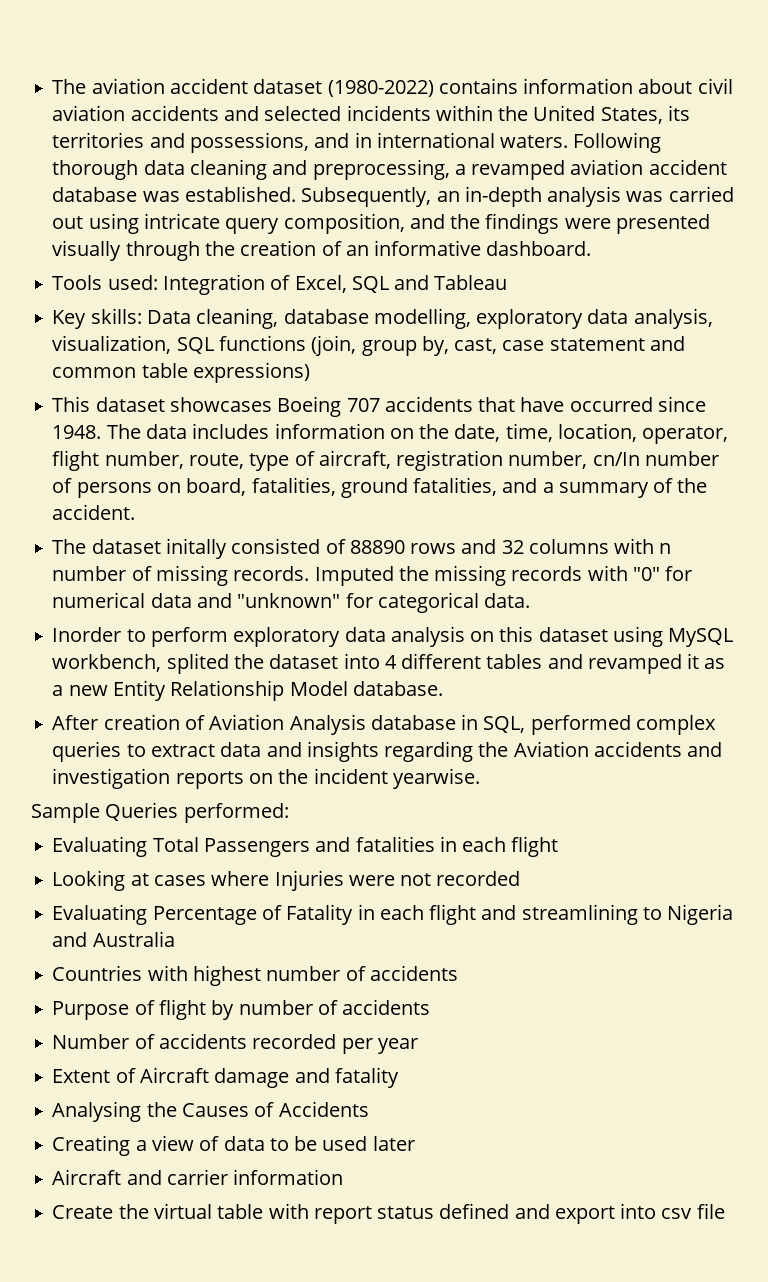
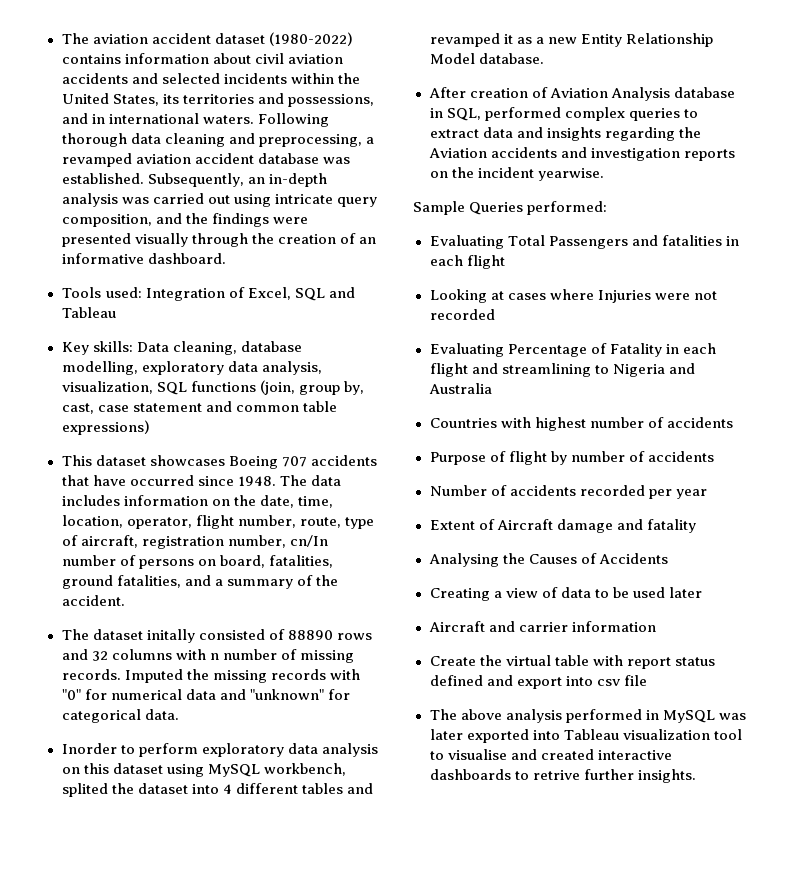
+ The above analysis performed in MySQL was later exported into Tableau visualization tool to visualise and created interactive dashboards to retrive further insights.

